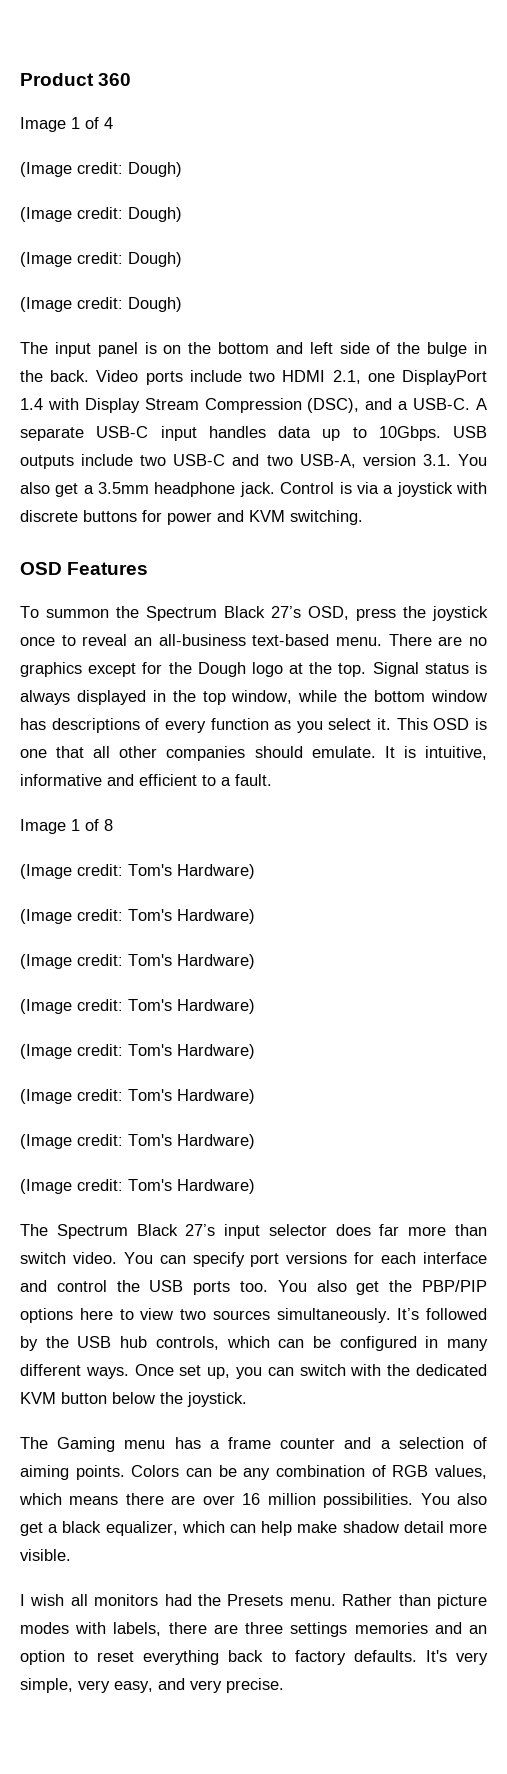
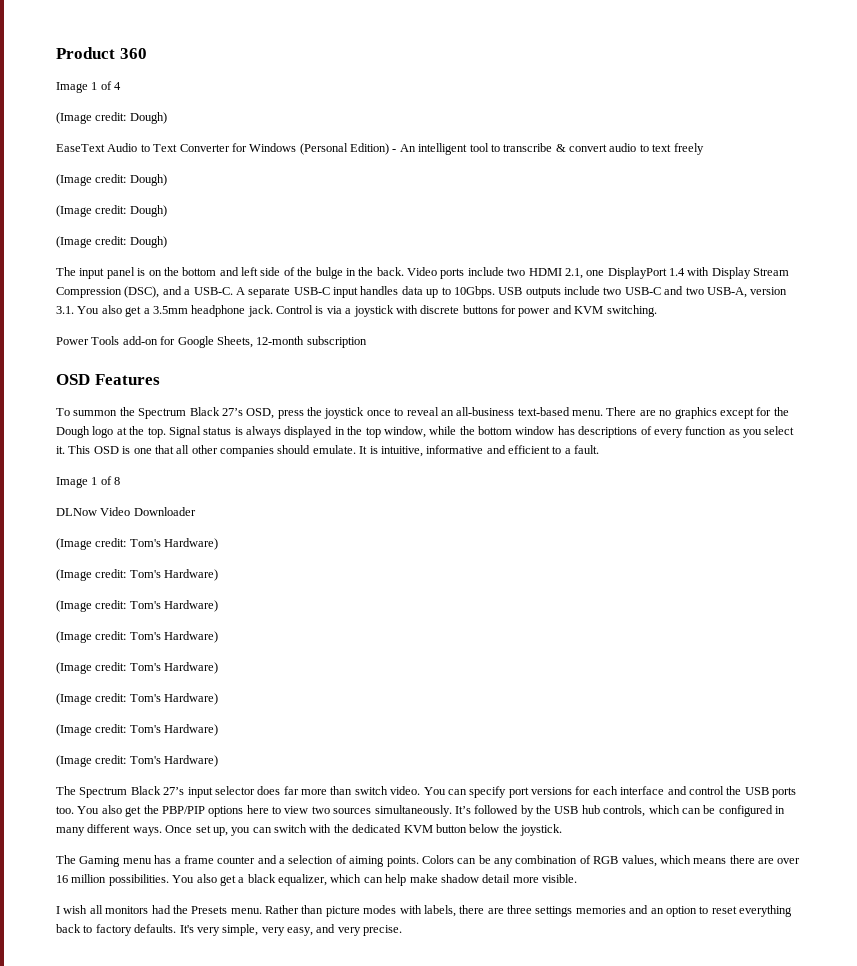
+ EaseText Audio to Text Converter for Windows (Personal Edition) - An intelligent tool to transcribe & convert audio to text freely
+ Power Tools add-on for Google Sheets, 12-month subscription
+ DLNow Video Downloader

